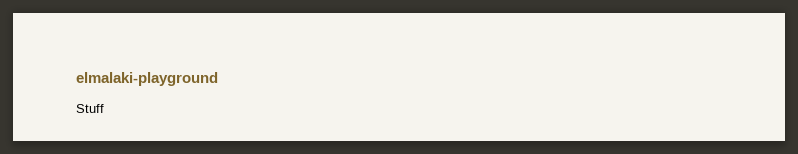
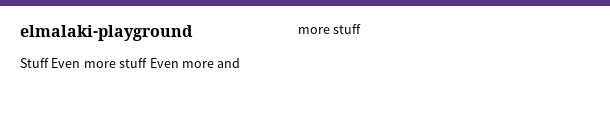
- Stuff
+ Stuff Even more stuff Even more and more stuff

